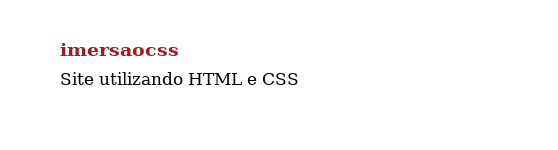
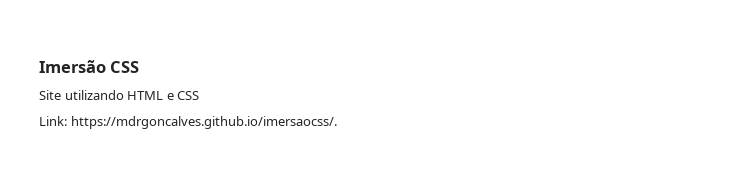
- imersaocss
+ Imersão CSS
+ Link: https://mdrgoncalves.github.io/imersaocss/.

